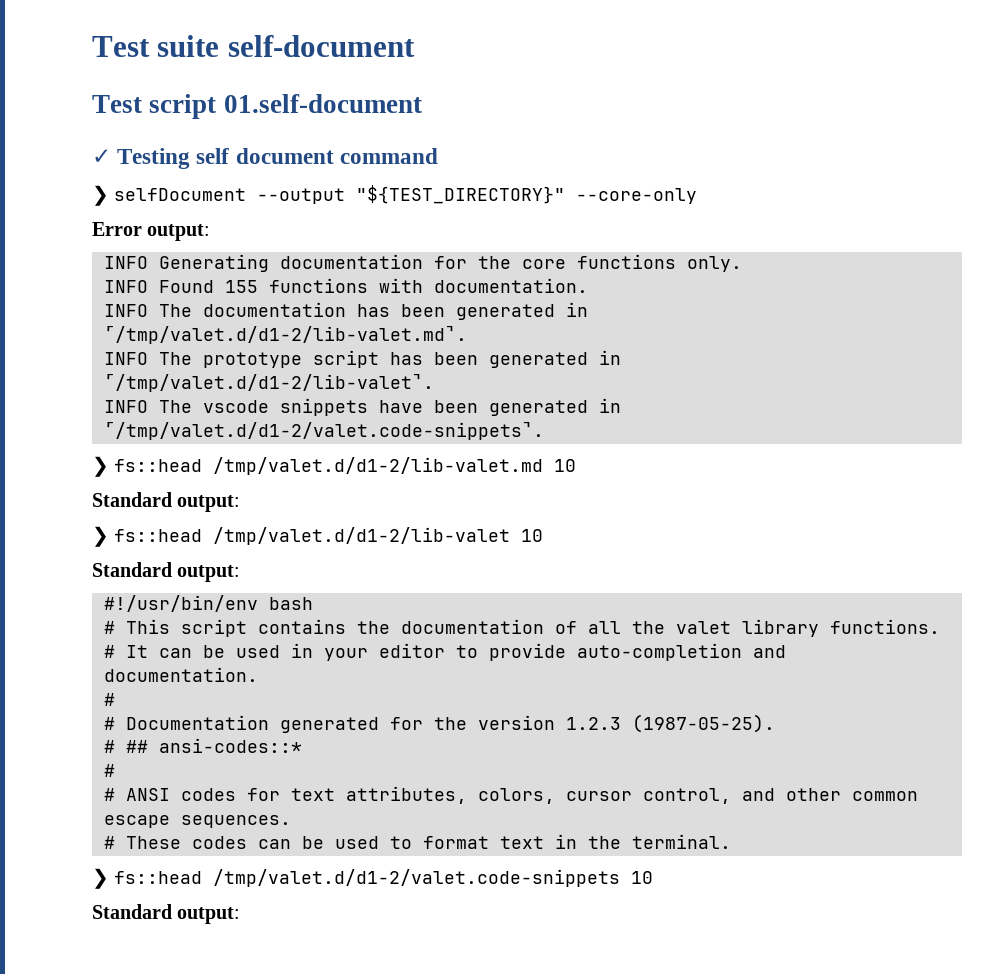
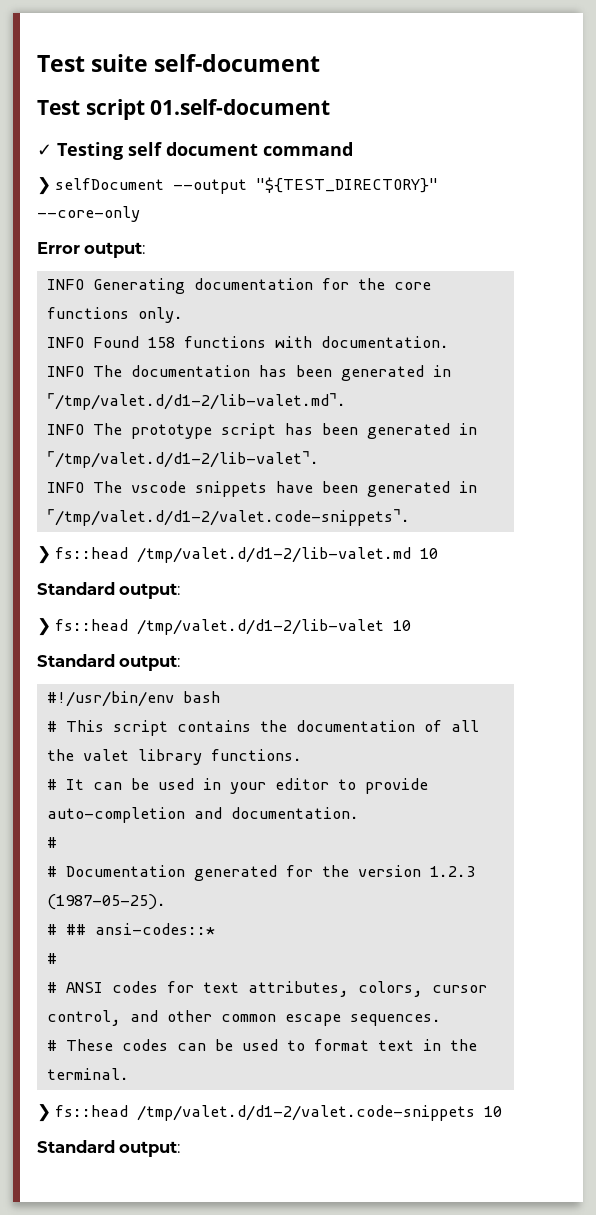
- INFO Found 155 functions with documentation.
+ INFO Found 158 functions with documentation.

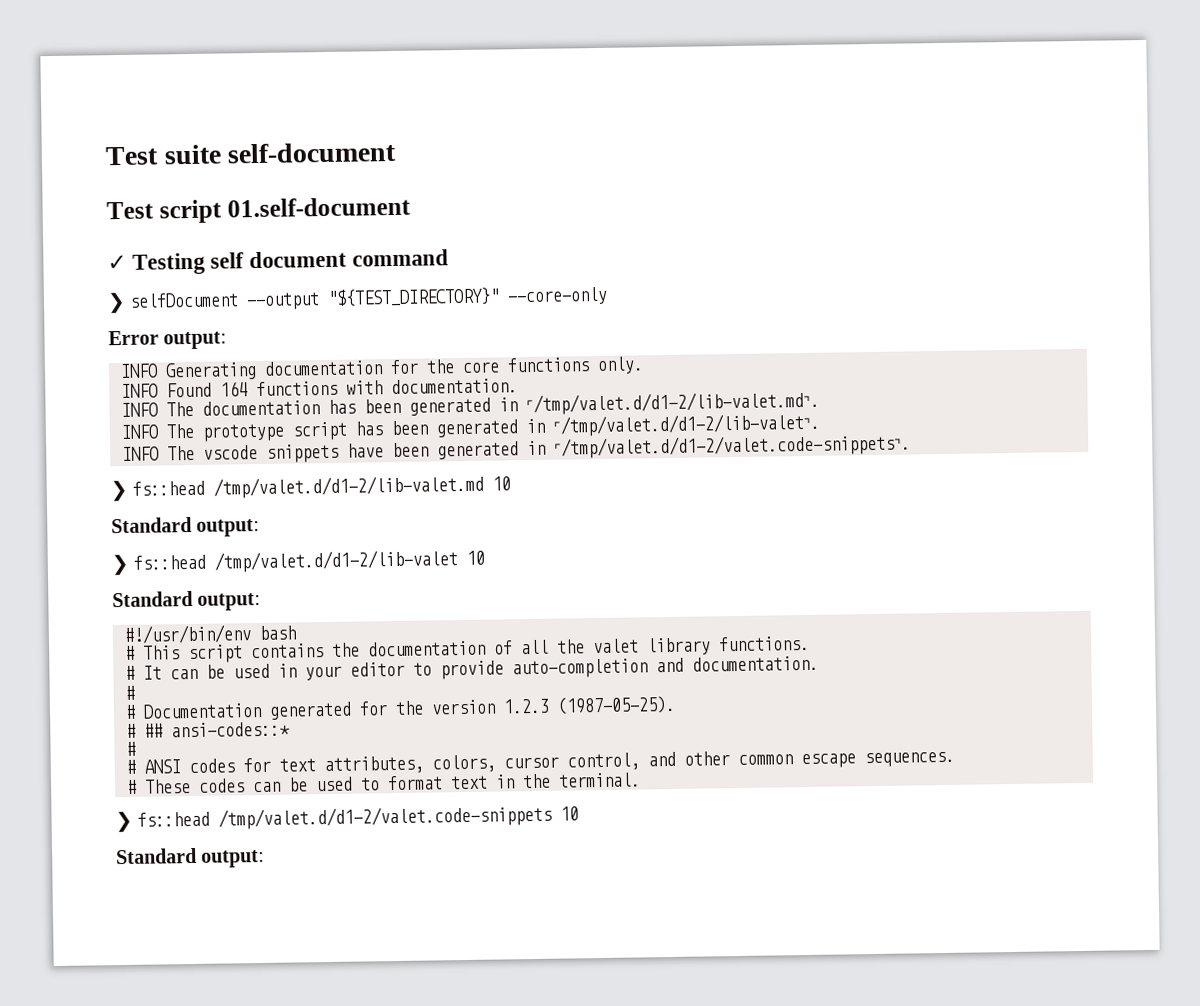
- INFO Found 158 functions with documentation.
+ INFO Found 164 functions with documentation.

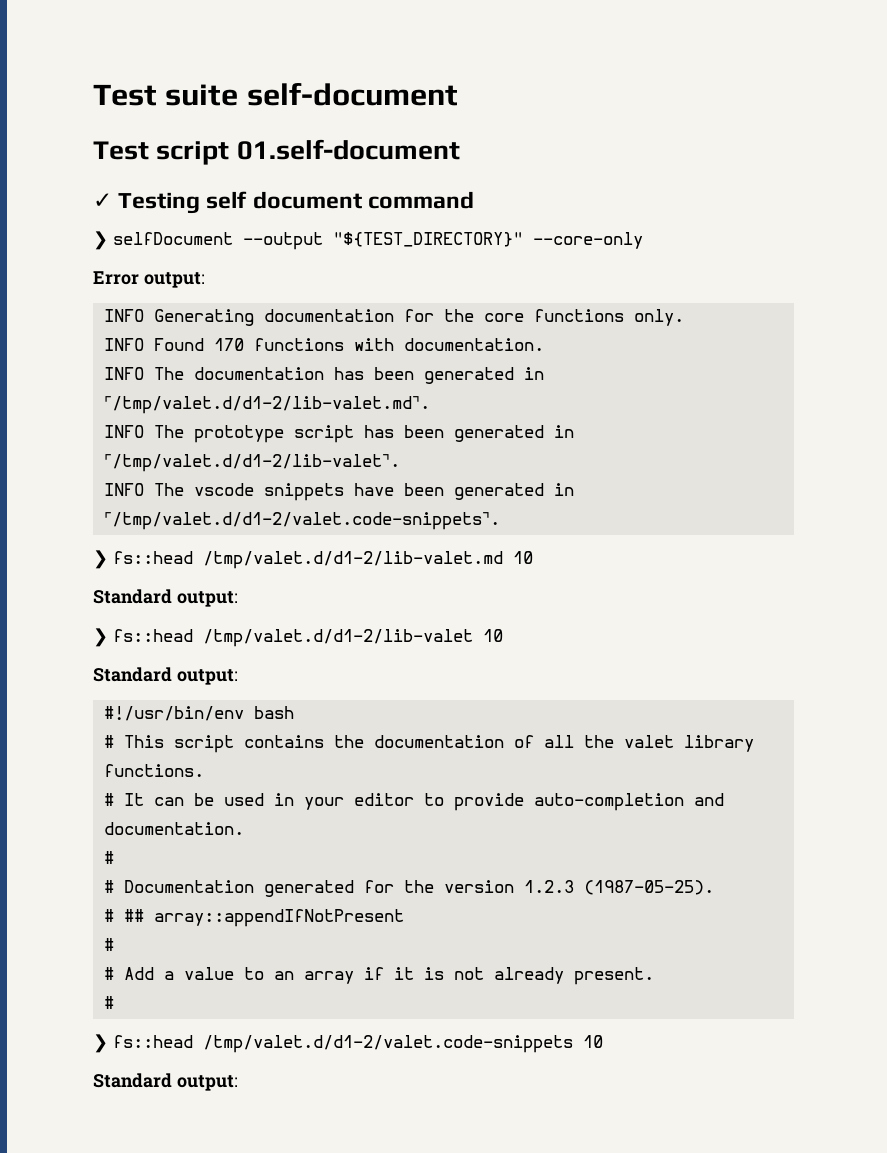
- INFO Found 164 functions with documentation.
+ INFO Found 170 functions with documentation.
- # ## ansi-codes::*
+ # ## array::appendIfNotPresent
  #
- # ANSI codes for text attributes, colors, cursor control, and other common escape sequences.
- # These codes can be used to format text in the terminal.
+ # Add a value to an array if it is not already present.
+ #

